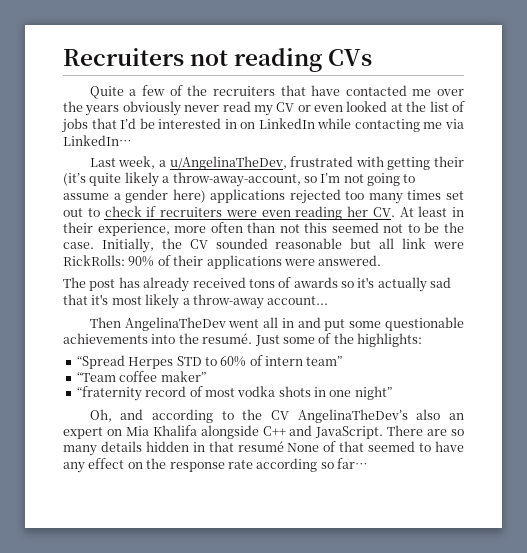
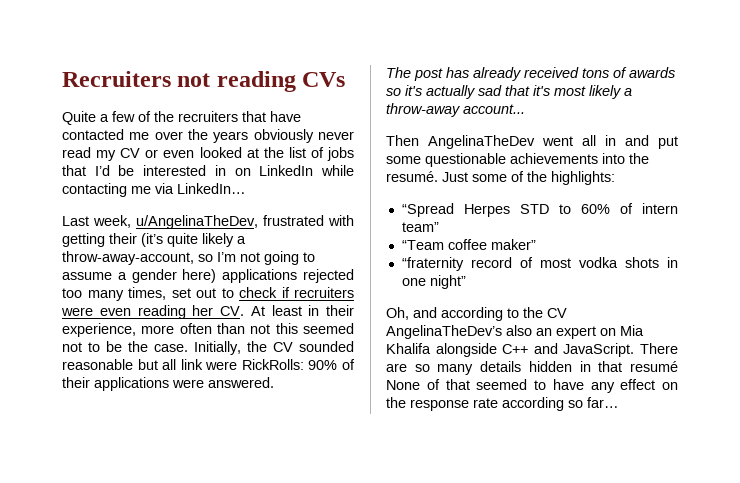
- Last week, a u/AngelinaTheDev, frustrated with getting their (it’s quite likely a throw-away-account, so I’m not going to assume a gender here) applications rejected too many times set out to check if recruiters were even reading her CV. At least in their experience, more often than not this seemed not to be the case.
+ Last week, u/AngelinaTheDev, frustrated with getting their (it’s quite likely a throw-away-account, so I’m not going to assume a gender here) applications rejected too many times, set out to check if recruiters were even reading her CV. At least in their experience, more often than not this seemed not to be the case.

